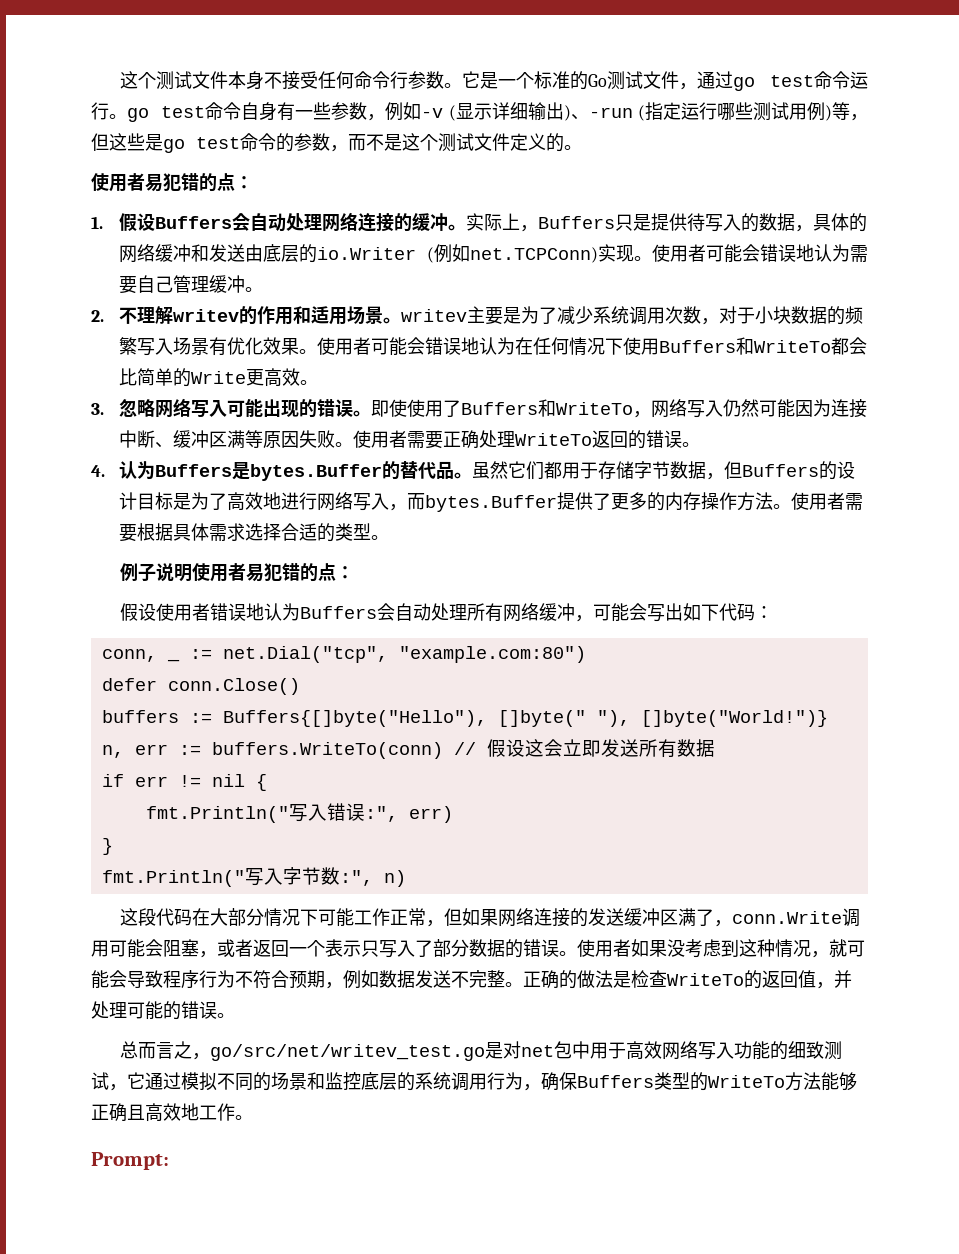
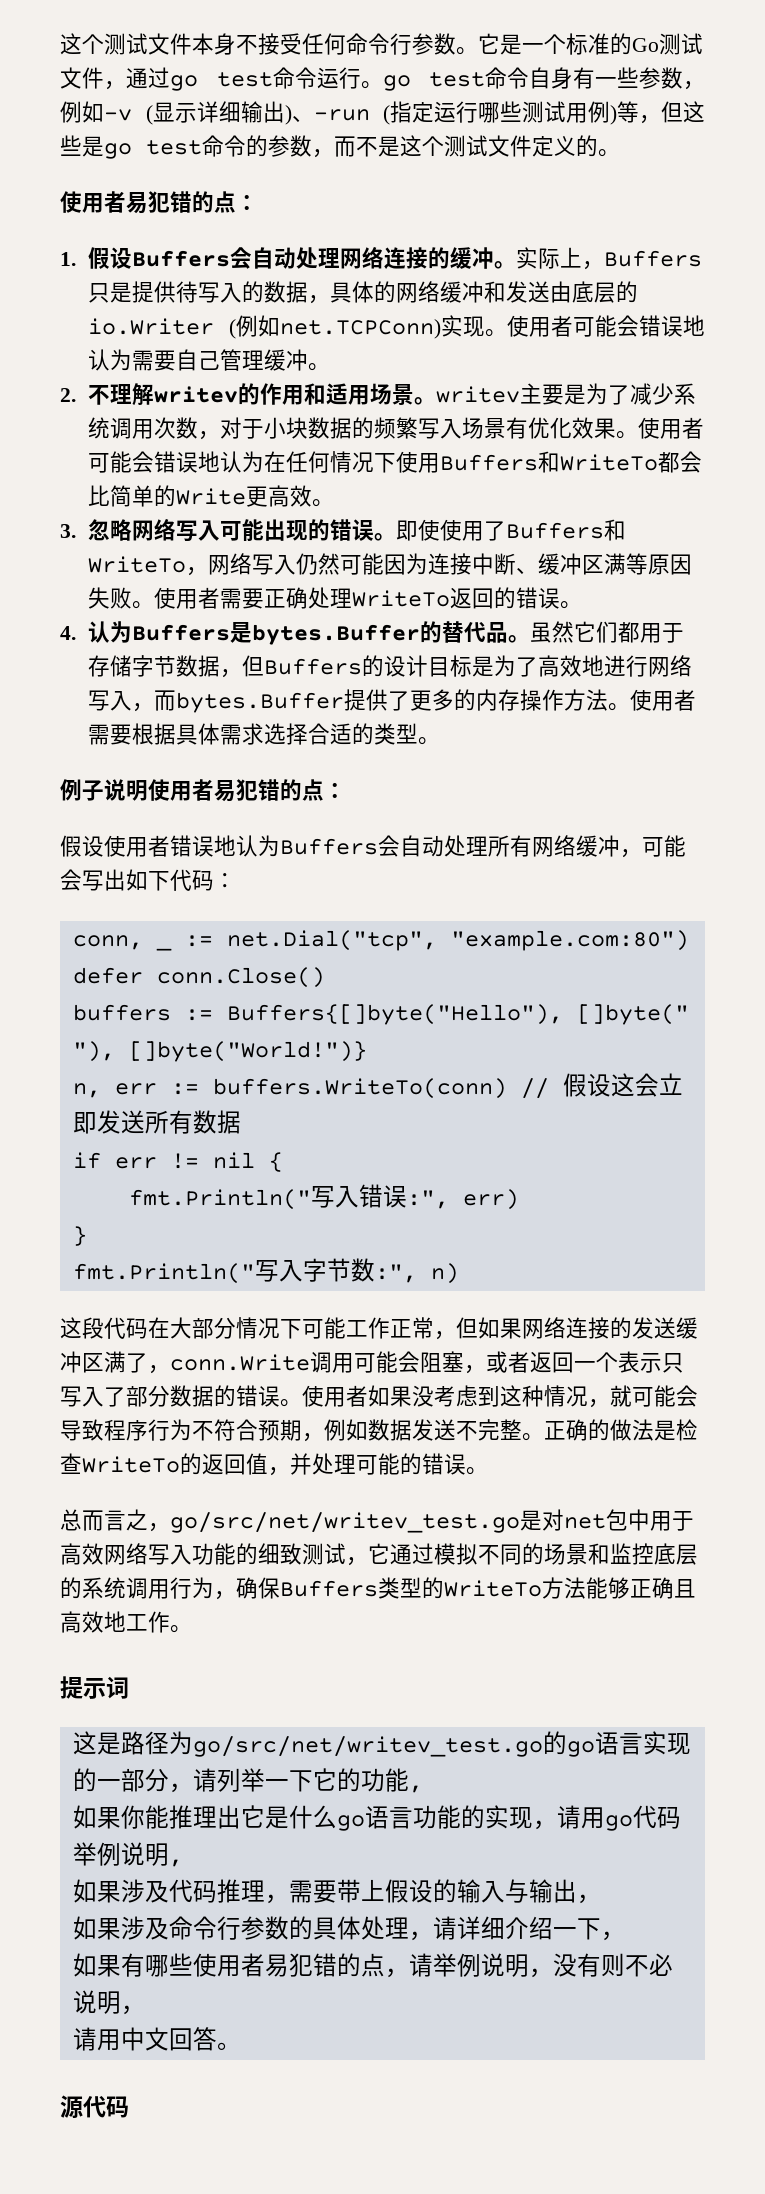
- Prompt:
+ 提示词
+ 这是路径为go/src/net/writev_test.go的go语言实现的一部分，请列举一下它的功能,
+ 如果你能推理出它是什么go语言功能的实现，请用go代码举例说明,
+ 如果涉及代码推理，需要带上假设的输入与输出，
+ 如果涉及命令行参数的具体处理，请详细介绍一下，
+ 如果有哪些使用者易犯错的点，请举例说明，没有则不必说明，
+ 请用中文回答。
+ 源代码

